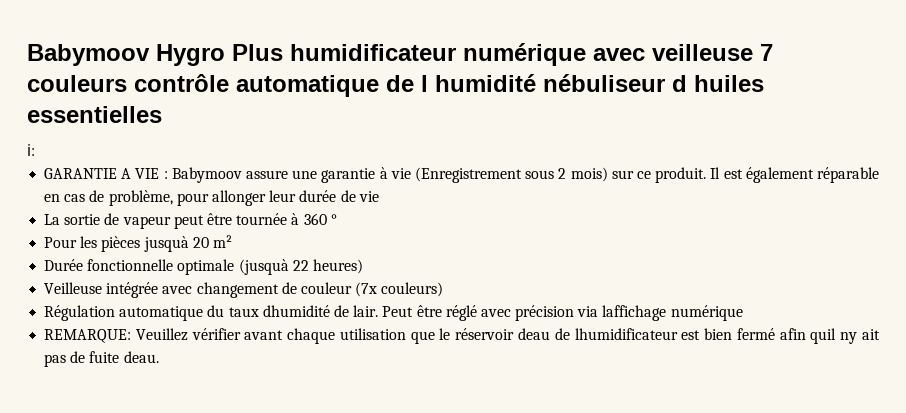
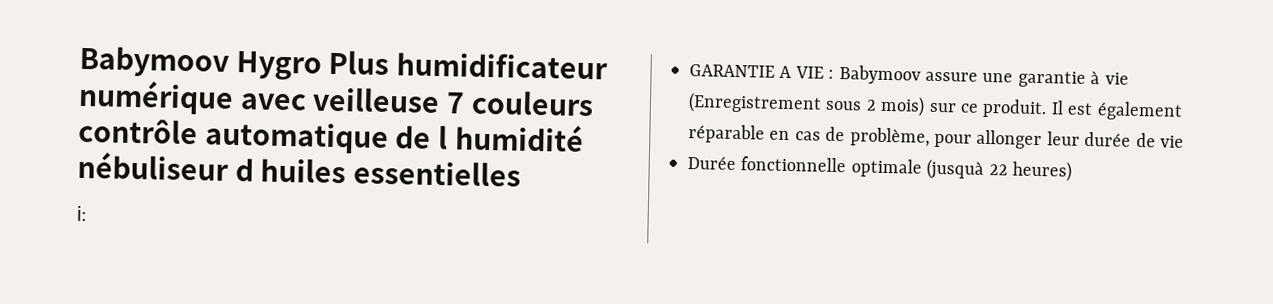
- La sortie de vapeur peut être tournée à 360 °
- Pour les pièces jusquà 20 m²
- Veilleuse intégrée avec changement de couleur (7x couleurs)
- Régulation automatique du taux dhumidité de lair. Peut être réglé avec précision via laffichage numérique
- REMARQUE: Veuillez vérifier avant chaque utilisation que le réservoir deau de lhumidificateur est bien fermé afin quil ny ait pas de fuite deau.

